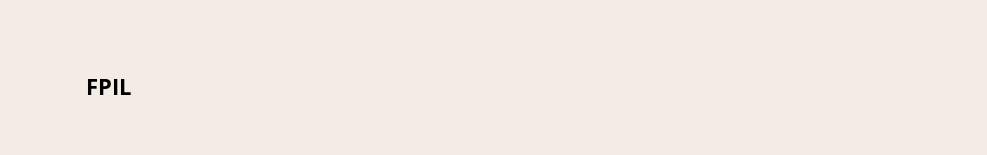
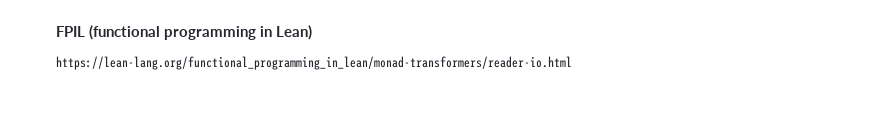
- FPIL
+ FPIL (functional programming in Lean)
+ https://lean-lang.org/functional_programming_in_lean/monad-transformers/reader-io.html

